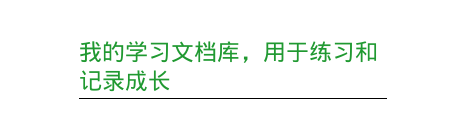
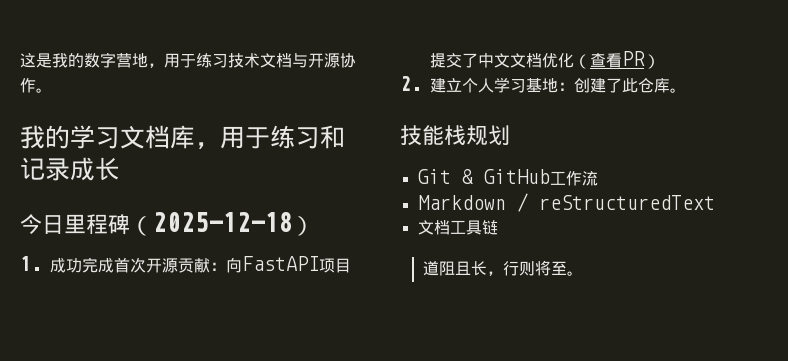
+ 这是我的数字营地，用于练习技术文档与开源协作。
+ 今日里程碑（2025-12-18）
+ 1.成功完成首次开源贡献：向FastAPI项目提交了中文文档优化（查看PR）
+ 2.建立个人学习基地：创建了此仓库。
+ 技能栈规划
+ Git & GitHub工作流
+ Markdown / reStructuredText
+ 文档工具链
+ 道阻且长，行则将至。

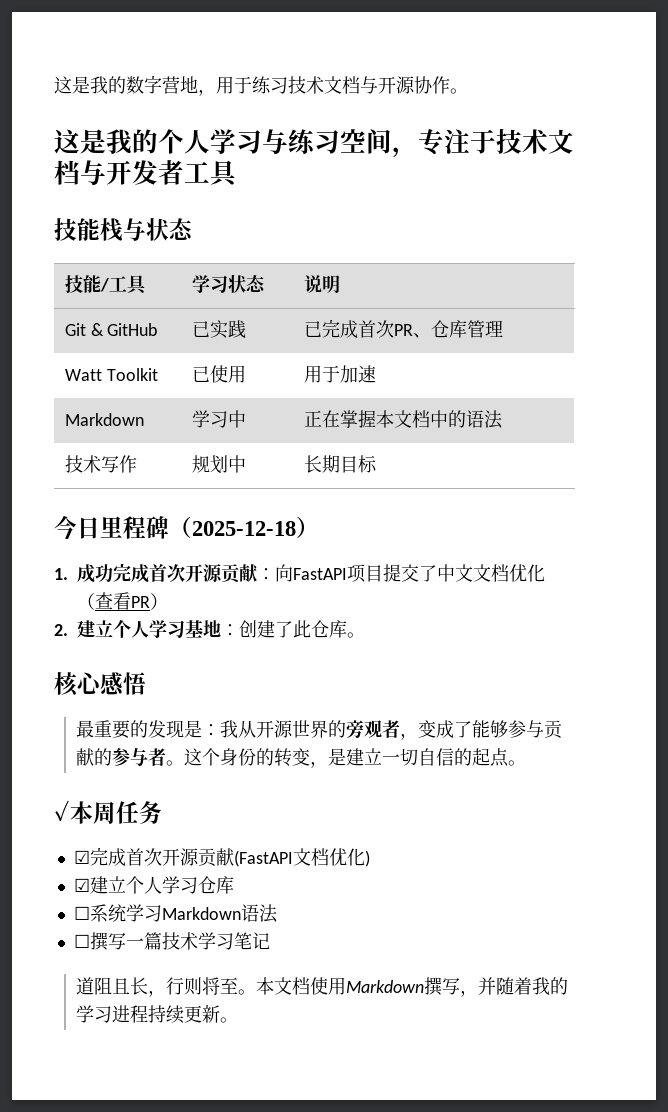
- 我的学习文档库，用于练习和记录成长
+ 这是我的个人学习与练习空间，专注于技术文档与开发者工具
+ 技能栈与状态
+ 技能/工具 | 学习状态 | 说明
+ Git & GitHub | 已实践 | 已完成首次PR、仓库管理
+ Watt Toolkit | 已使用 | 用于加速
+ Markdown | 学习中 | 正在掌握本文档中的语法
+ 技术写作 | 规划中 | 长期目标
- 技能栈规划
- Git & GitHub工作流
- Markdown / reStructuredText
- 文档工具链
+ 核心感悟
+ 最重要的发现是：我从开源世界的旁观者，变成了能够参与贡献的参与者。这个身份的转变，是建立一切自信的起点。
+ ✓本周任务
+ ☑完成首次开源贡献(FastAPI文档优化)
+ ☑建立个人学习仓库
+ ☐系统学习Markdown语法
+ ☐撰写一篇技术学习笔记
+ 本文档使用Markdown撰写，并随着我的学习进程持续更新。

